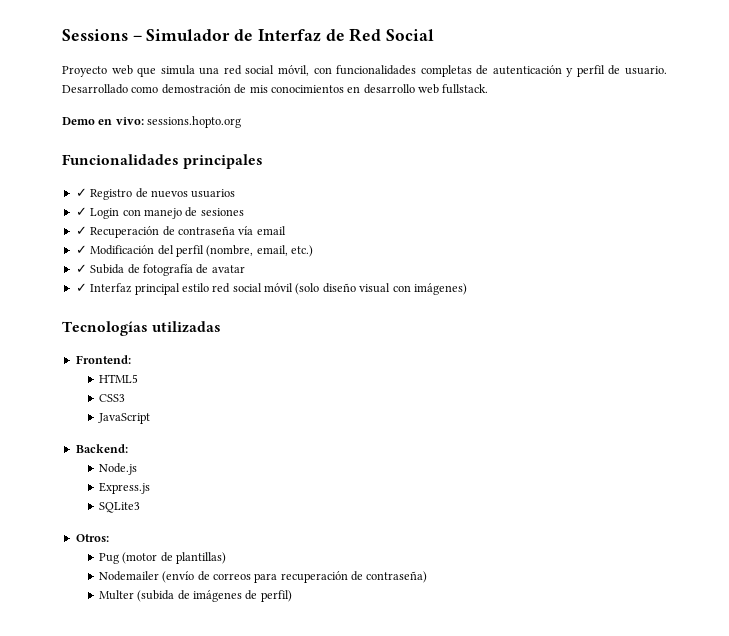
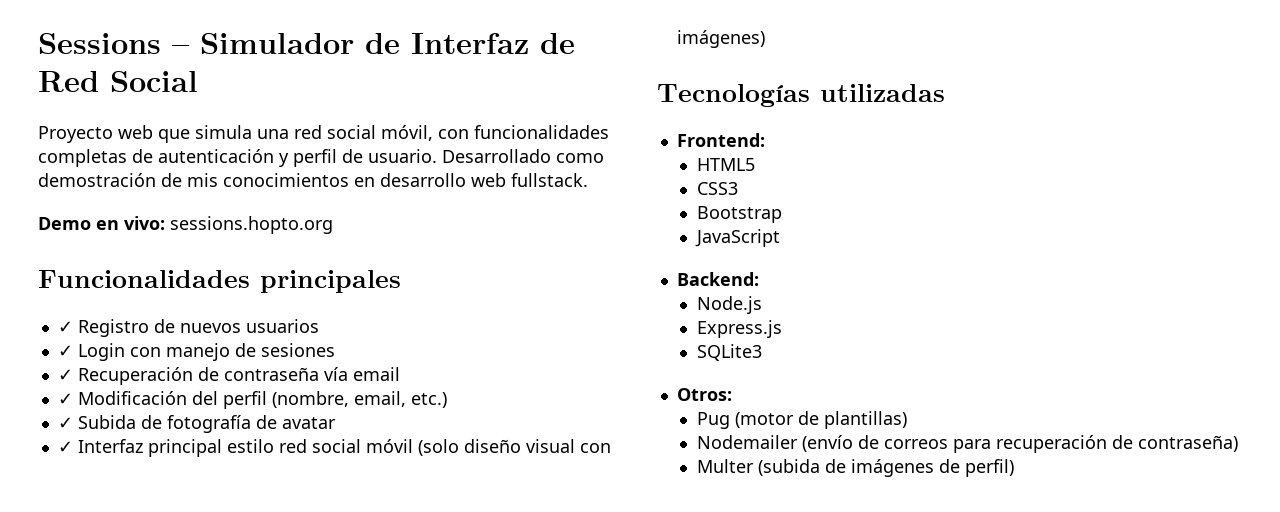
+ Bootstrap

